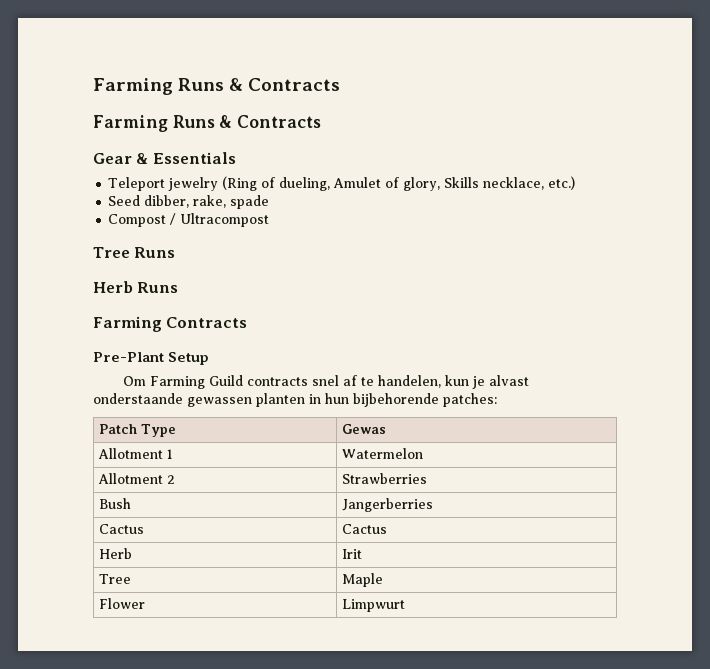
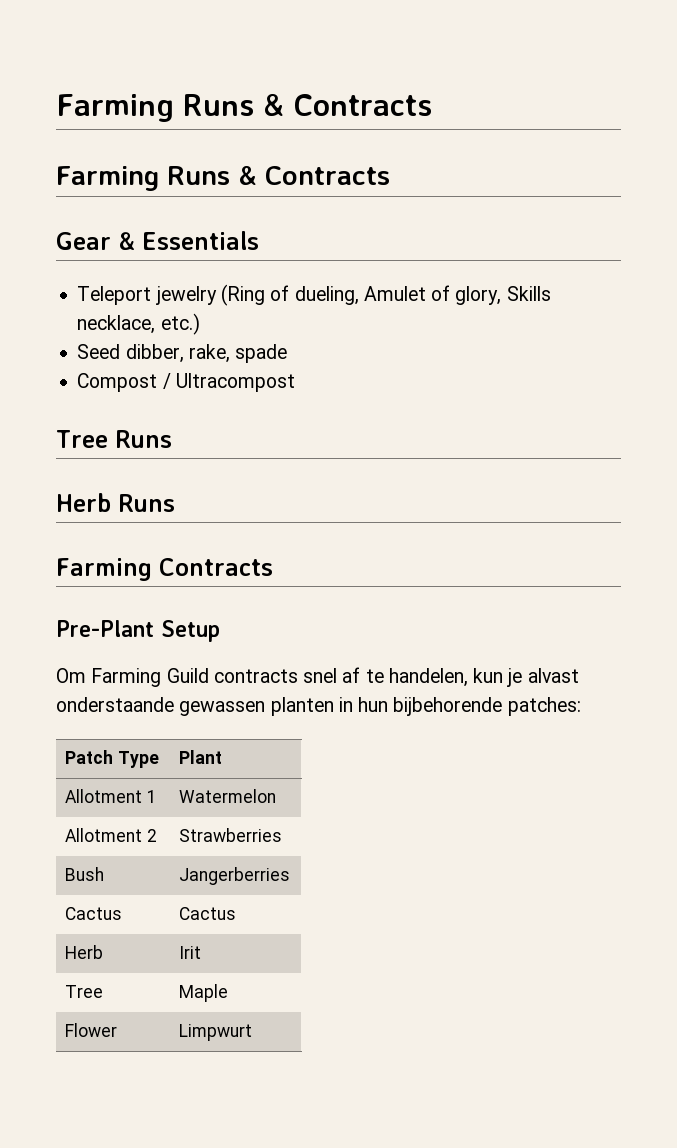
- Patch Type | Gewas
+ Patch Type | Plant

